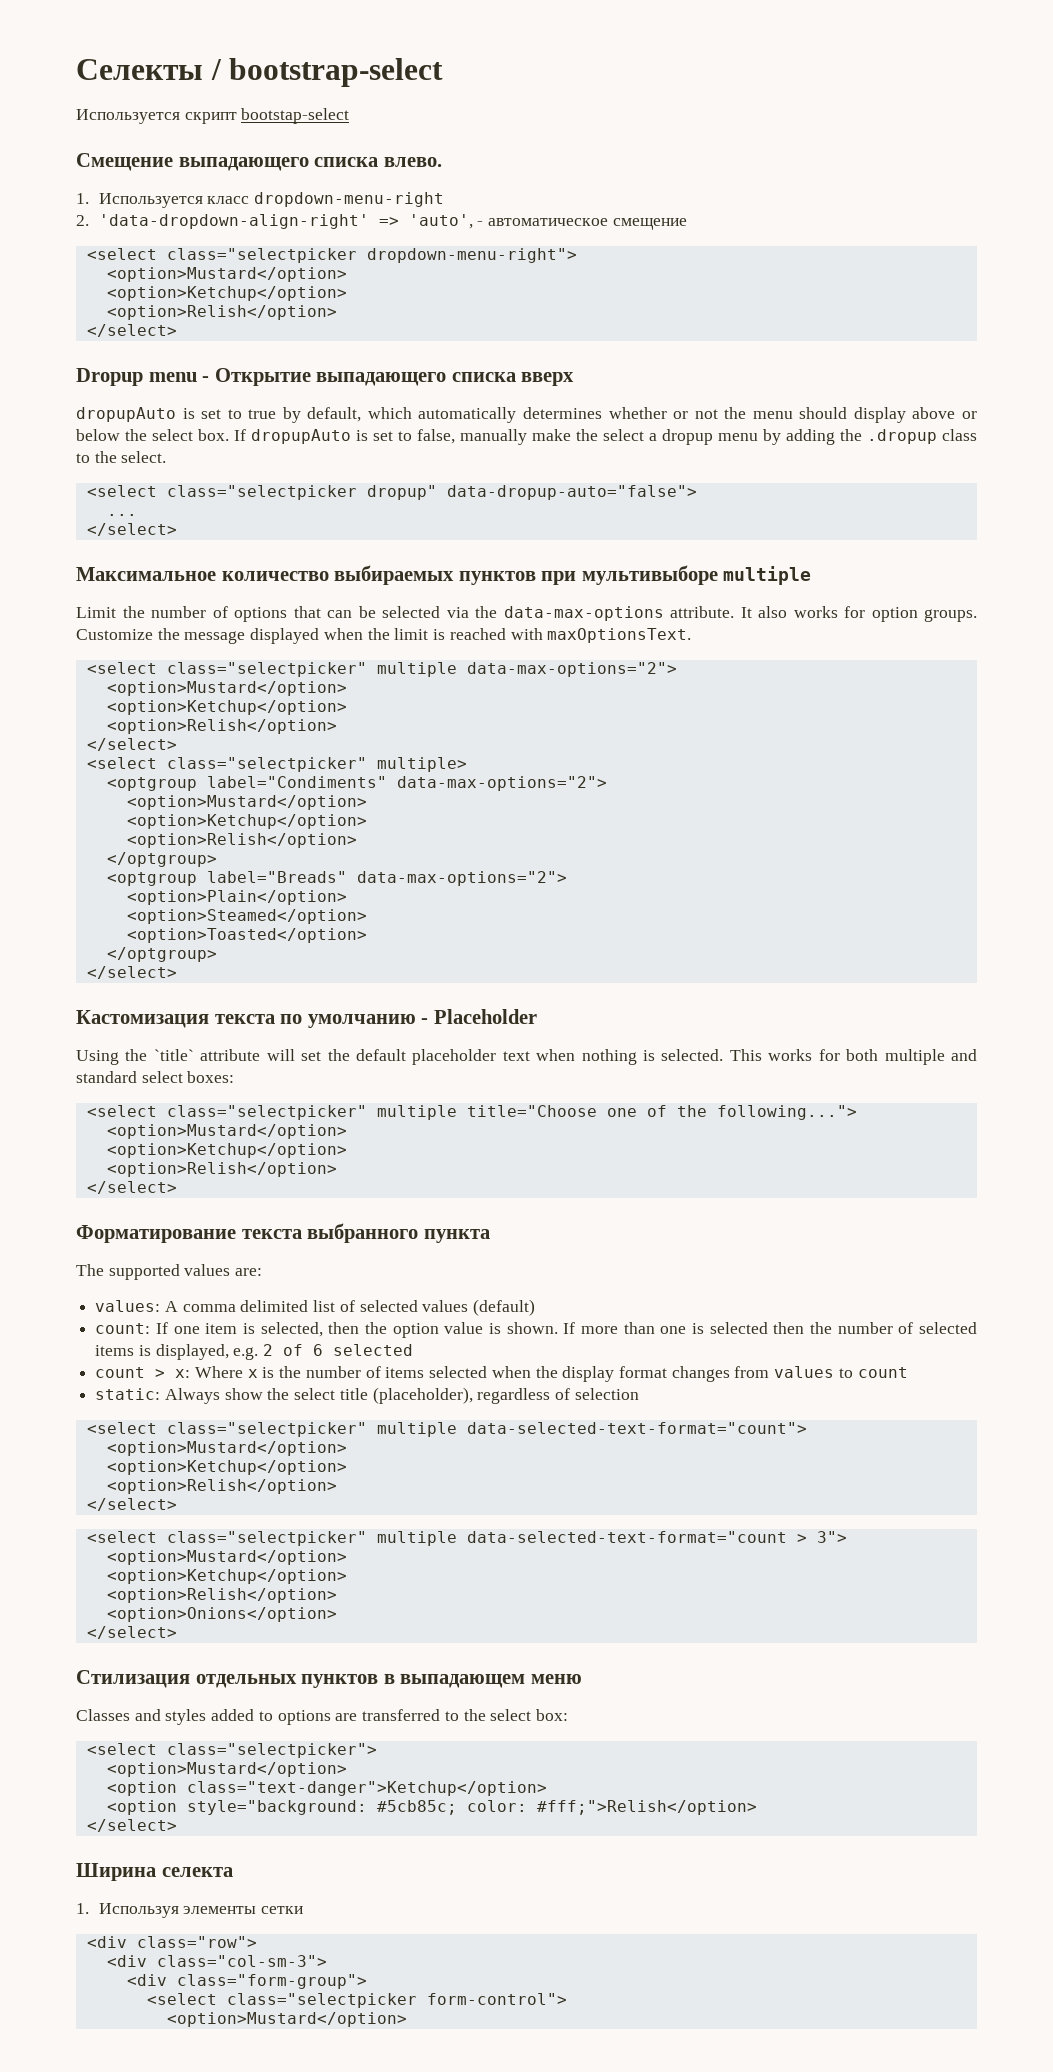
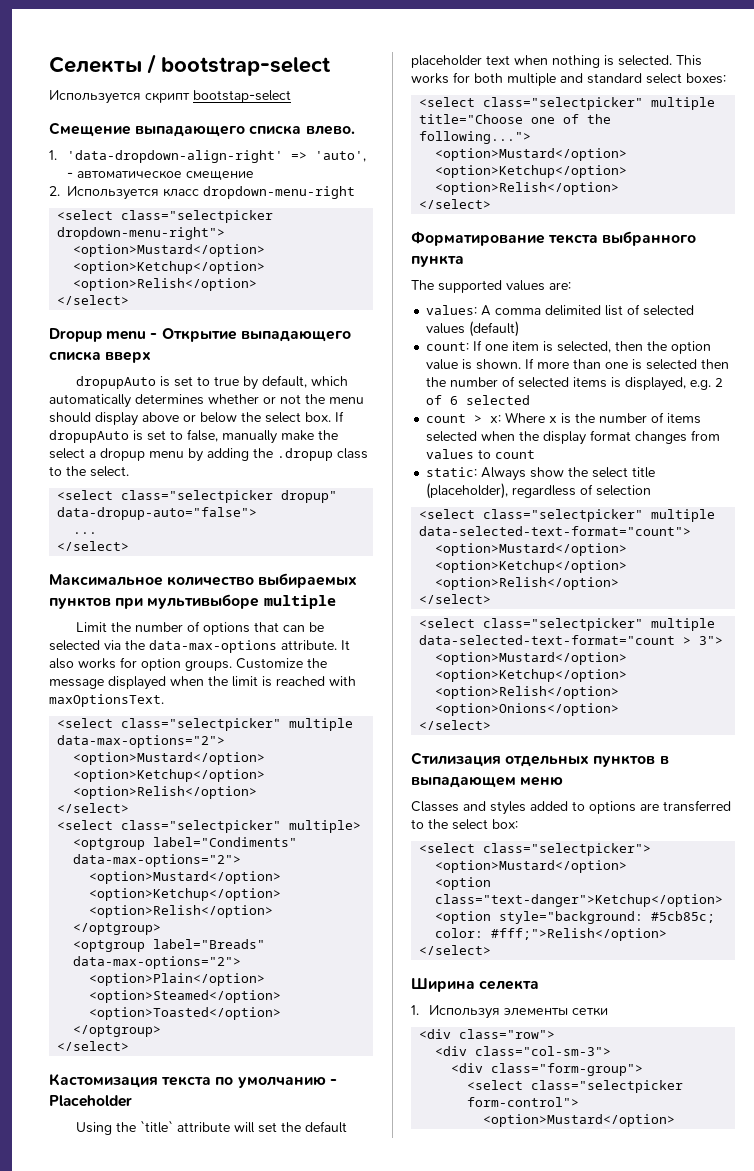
- 1. Используется класс dropdown-menu-right
- 2. 'data-dropdown-align-right' => 'auto', - автоматическое смещение
+ 1. 'data-dropdown-align-right' => 'auto', - автоматическое смещение
+ 2. Используется класс dropdown-menu-right

